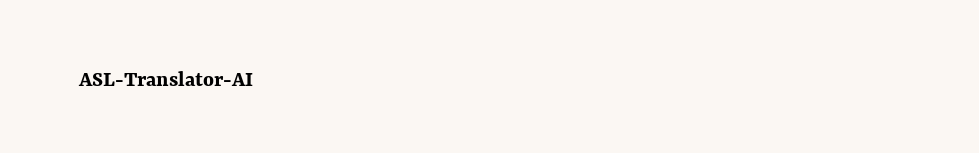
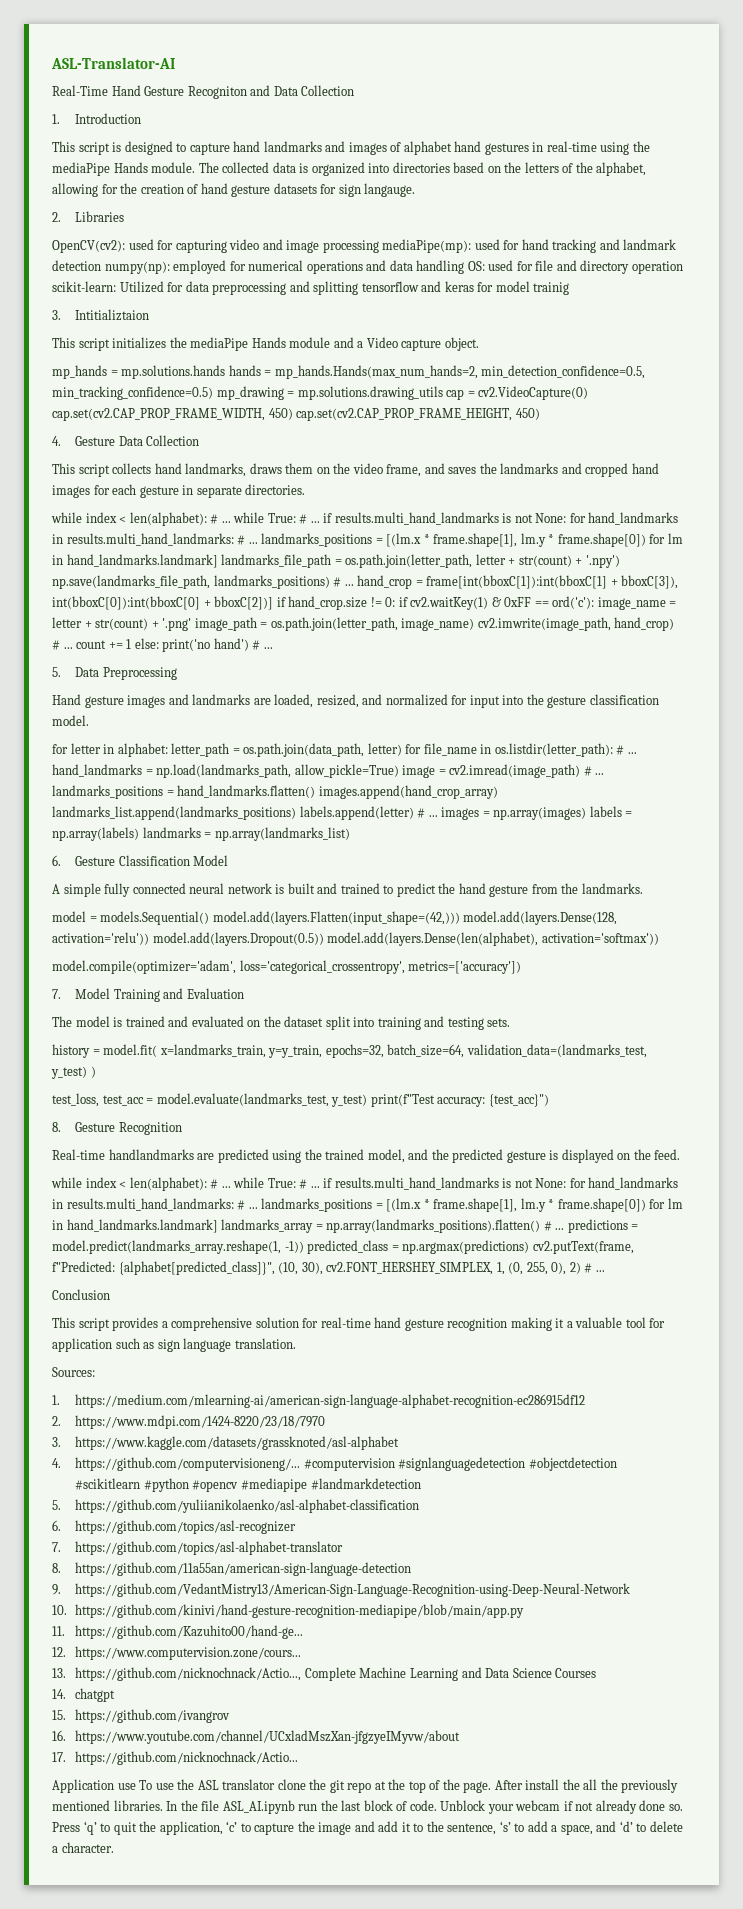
+ Real-Time Hand Gesture Recogniton and Data Collection
+ 1. Introduction
+ This script is designed to capture hand landmarks and images of alphabet hand gestures in real-time using the mediaPipe Hands module. The collected data is organized into directories based on the letters of the alphabet, allowing for the creation of hand gesture datasets for sign langauge.
+ 2. Libraries
+ OpenCV(cv2): used for capturing video and image processing mediaPipe(mp): used for hand tracking and landmark detection numpy(np): employed for numerical operations and data handling OS: used for file and directory operation scikit-learn: Utilized for data preprocessing and splitting tensorflow and keras for model trainig
+ 3. Intitializtaion
+ This script initializes the mediaPipe Hands module and a Video capture object.
+ mp_hands = mp.solutions.hands hands = mp_hands.Hands(max_num_hands=2, min_detection_confidence=0.5, min_tracking_confidence=0.5) mp_drawing = mp.solutions.drawing_utils cap = cv2.VideoCapture(0) cap.set(cv2.CAP_PROP_FRAME_WIDTH, 450) cap.set(cv2.CAP_PROP_FRAME_HEIGHT, 450)
+ 4. Gesture Data Collection
+ This script collects hand landmarks, draws them on the video frame, and saves the landmarks and cropped hand images for each gesture in separate directories.
+ while index < len(alphabet): # ... while True: # ... if results.multi_hand_landmarks is not None: for hand_landmarks in results.multi_hand_landmarks: # ... landmarks_positions = [(lm.x * frame.shape[1], lm.y * frame.shape[0]) for lm in hand_landmarks.landmark] landmarks_file_path = os.path.join(letter_path, letter + str(count) + '.npy') np.save(landmarks_file_path, landmarks_positions) # ... hand_crop = frame[int(bboxC[1]):int(bboxC[1] + bboxC[3]), int(bboxC[0]):int(bboxC[0] + bboxC[2])] if hand_crop.size != 0: if cv2.waitKey(1) & 0xFF == ord('c'): image_name = letter + str(count) + '.png' image_path = os.path.join(letter_path, image_name) cv2.imwrite(image_path, hand_crop) # ... count += 1 else: print('no hand') # ...
+ 5. Data Preprocessing
+ Hand gesture images and landmarks are loaded, resized, and normalized for input into the gesture classification model.
+ for letter in alphabet: letter_path = os.path.join(data_path, letter) for file_name in os.listdir(letter_path): # ... hand_landmarks = np.load(landmarks_path, allow_pickle=True) image = cv2.imread(image_path) # ... landmarks_positions = hand_landmarks.flatten() images.append(hand_crop_array) landmarks_list.append(landmarks_positions) labels.append(letter) # ... images = np.array(images) labels = np.array(labels) landmarks = np.array(landmarks_list)
+ 6. Gesture Classification Model
+ A simple fully connected neural network is built and trained to predict the hand gesture from the landmarks.
+ model = models.Sequential() model.add(layers.Flatten(input_shape=(42,))) model.add(layers.Dense(128, activation='relu')) model.add(layers.Dropout(0.5)) model.add(layers.Dense(len(alphabet), activation='softmax'))
+ model.compile(optimizer='adam', loss='categorical_crossentropy', metrics=['accuracy'])
+ 7. Model Training and Evaluation
+ The model is trained and evaluated on the dataset split into training and testing sets.
+ history = model.fit( x=landmarks_train, y=y_train, epochs=32, batch_size=64, validation_data=(landmarks_test, y_test) )
+ test_loss, test_acc = model.evaluate(landmarks_test, y_test) print(f"Test accuracy: {test_acc}")
+ 8. Gesture Recognition
+ Real-time handlandmarks are predicted using the trained model, and the predicted gesture is displayed on the feed.
+ while index < len(alphabet): # ... while True: # ... if results.multi_hand_landmarks is not None: for hand_landmarks in results.multi_hand_landmarks: # ... landmarks_positions = [(lm.x * frame.shape[1], lm.y * frame.shape[0]) for lm in hand_landmarks.landmark] landmarks_array = np.array(landmarks_positions).flatten() # ... predictions = model.predict(landmarks_array.reshape(1, -1)) predicted_class = np.argmax(predictions) cv2.putText(frame, f"Predicted: {alphabet[predicted_class]}", (10, 30), cv2.FONT_HERSHEY_SIMPLEX, 1, (0, 255, 0), 2) # ...
+ Conclusion
+ This script provides a comprehensive solution for real-time hand gesture recognition making it a valuable tool for application such as sign language translation.
+ Sources:
+ 1. https://medium.com/mlearning-ai/american-sign-language-alphabet-recognition-ec286915df12
+ 2. https://www.mdpi.com/1424-8220/23/18/7970
+ 3. https://www.kaggle.com/datasets/grassknoted/asl-alphabet
+ 4. https://github.com/computervisioneng/... #computervision #signlanguagedetection #objectdetection #scikitlearn #python #opencv #mediapipe #landmarkdetection
+ 5. https://github.com/yuliianikolaenko/asl-alphabet-classification
+ 6. https://github.com/topics/asl-recognizer
+ 7. https://github.com/topics/asl-alphabet-translator
+ 8. https://github.com/11a55an/american-sign-language-detection
+ 9. https://github.com/VedantMistry13/American-Sign-Language-Recognition-using-Deep-Neural-Network
+ 10. https://github.com/kinivi/hand-gesture-recognition-mediapipe/blob/main/app.py
+ 11. https://github.com/Kazuhito00/hand-ge...
+ 12. https://www.computervision.zone/cours...
+ 13. https://github.com/nicknochnack/Actio..., Complete Machine Learning and Data Science Courses
+ 14. chatgpt
+ 15. https://github.com/ivangrov
+ 16. https://www.youtube.com/channel/UCxladMszXan-jfgzyeIMyvw/about
+ 17. https://github.com/nicknochnack/Actio...
+ Application use To use the ASL translator clone the git repo at the top of the page. After install the all the previously mentioned libraries. In the file ASL_AI.ipynb run the last block of code. Unblock your webcam if not already done so. Press ‘q’ to quit the application, ‘c’ to capture the image and add it to the sentence, ‘s’ to add a space, and ‘d’ to delete a character.

